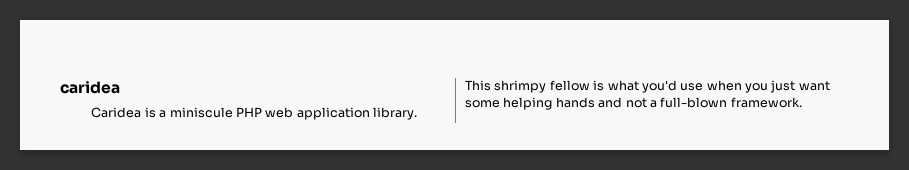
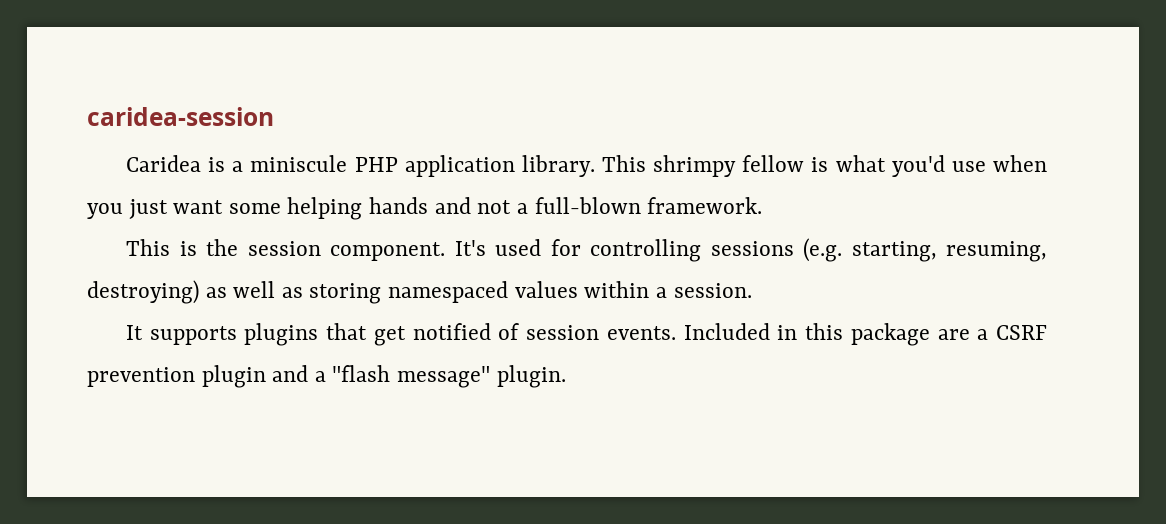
- caridea
+ caridea-session
- Caridea is a miniscule PHP web application library.
+ Caridea is a miniscule PHP application library.
+ This is the session component. It's used for controlling sessions (e.g. starting, resuming, destroying) as well as storing namespaced values within a session.
+ It supports plugins that get notified of session events. Included in this package are a CSRF prevention plugin and a "flash message" plugin.

